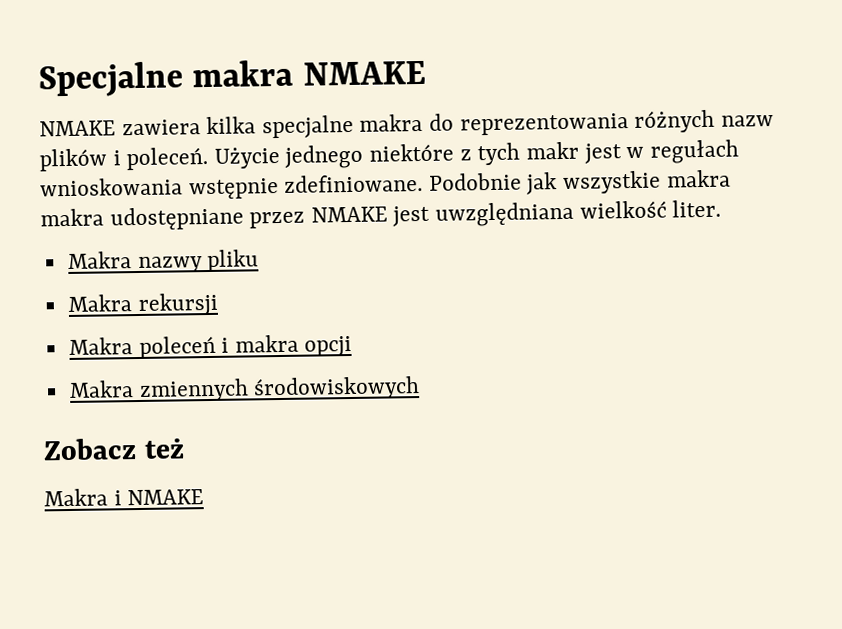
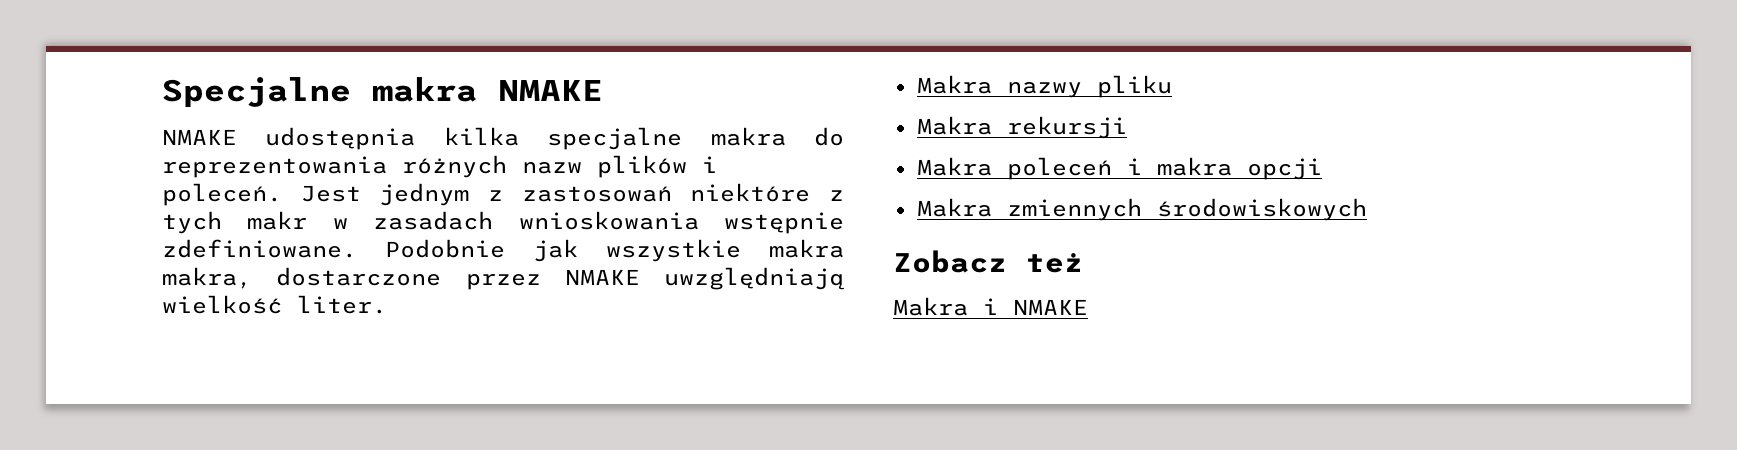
- NMAKE zawiera kilka specjalne makra do reprezentowania różnych nazw plików i poleceń.
+ NMAKE udostępnia kilka specjalne makra do reprezentowania różnych nazw plików i poleceń.
- Użycie jednego niektóre z tych makr jest w regułach wnioskowania wstępnie zdefiniowane.
+ Jest jednym z zastosowań niektóre z tych makr w zasadach wnioskowania wstępnie zdefiniowane.
- Podobnie jak wszystkie makra makra udostępniane przez NMAKE jest uwzględniana wielkość liter.
+ Podobnie jak wszystkie makra makra, dostarczone przez NMAKE uwzględniają wielkość liter.

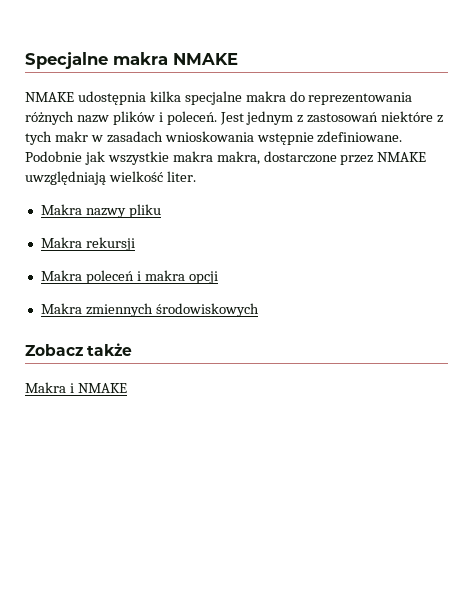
- Zobacz też
+ Zobacz także

